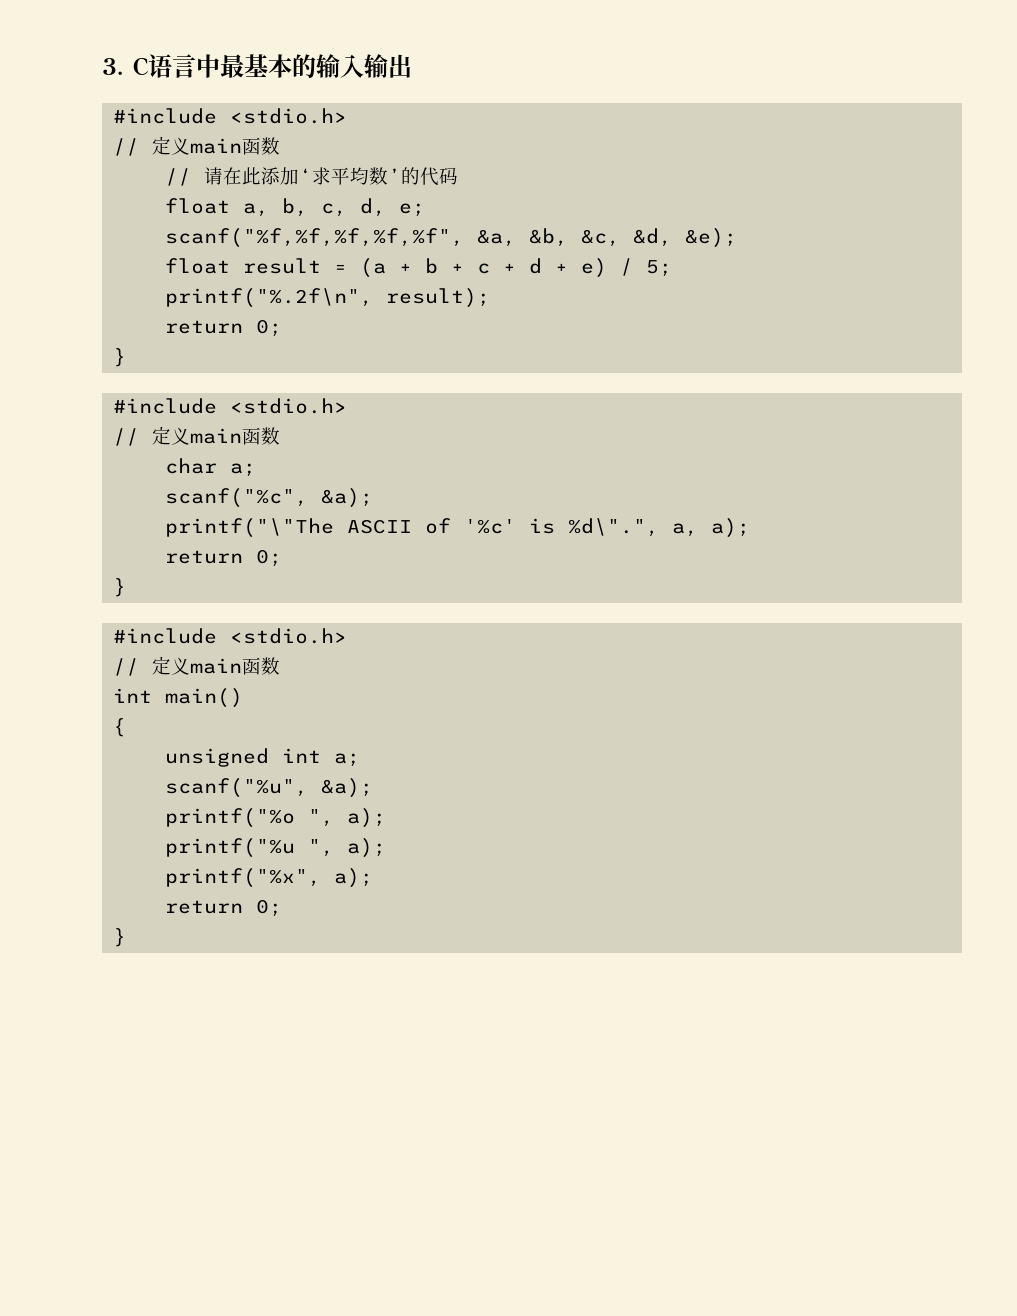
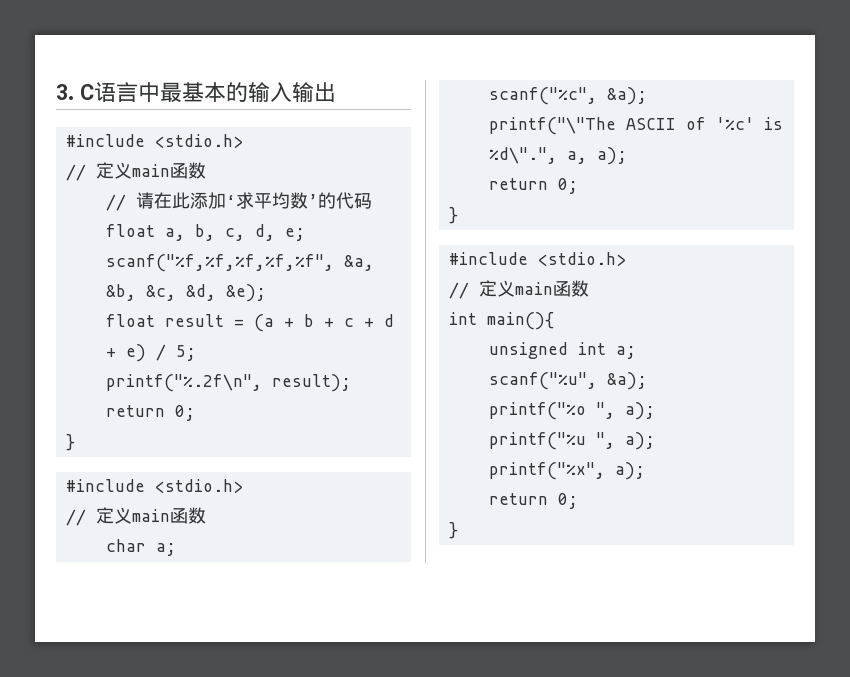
- int main()
- {
+ int main(){

